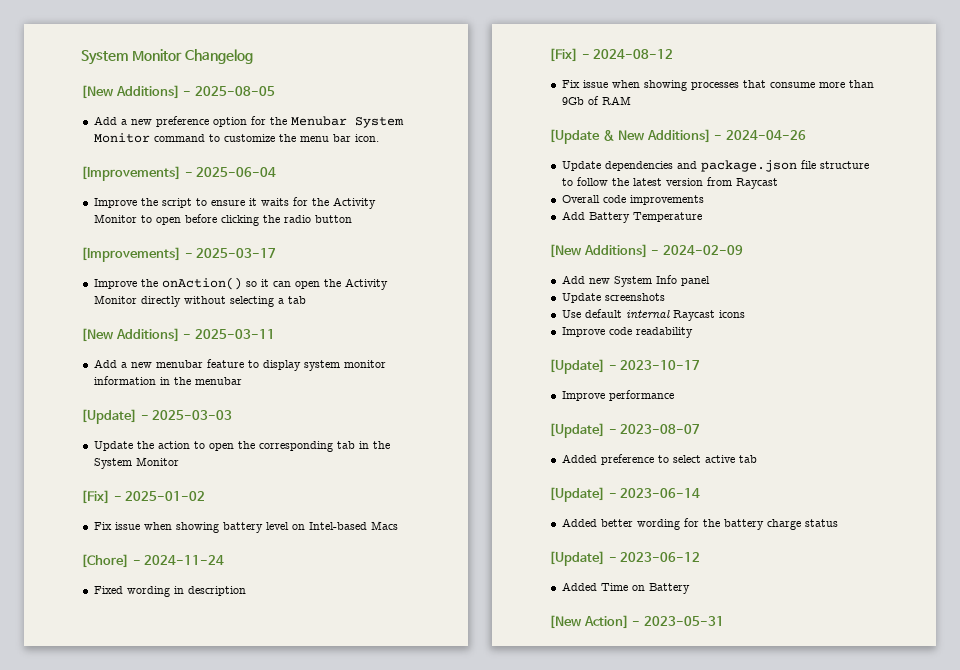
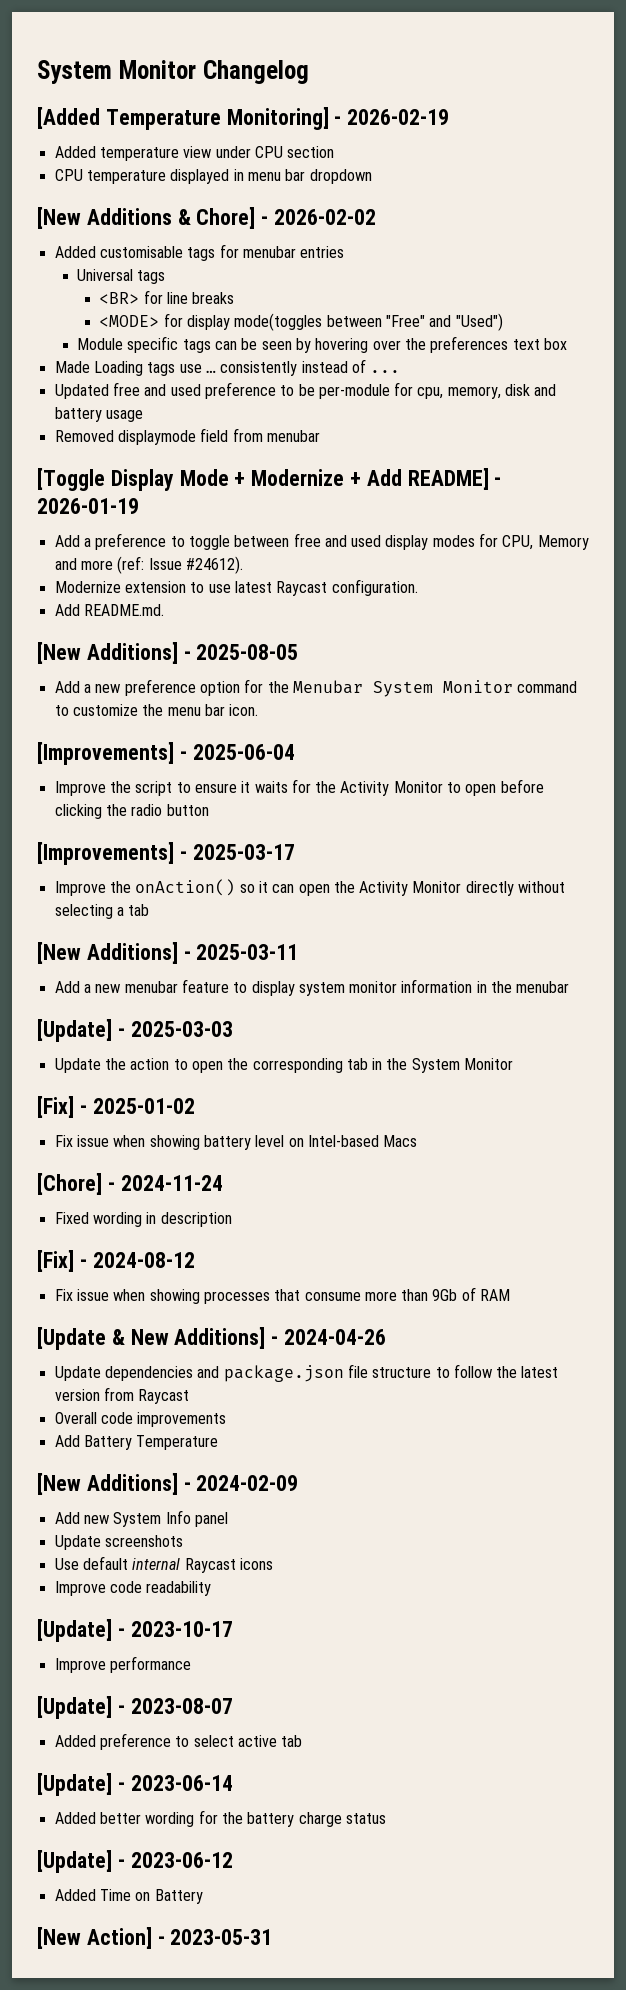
+ [Added Temperature Monitoring] - 2026-02-19
+ Added temperature view under CPU section
+ CPU temperature displayed in menu bar dropdown
+ [New Additions & Chore] - 2026-02-02
+ Added customisable tags for menubar entries
+ Universal tags
+ <BR> for line breaks
+ <MODE> for display mode(toggles between "Free" and "Used")
+ Module specific tags can be seen by hovering over the preferences text box
+ Made Loading tags use … consistently instead of ...
+ Updated free and used preference to be per-module for cpu, memory, disk and battery usage
+ Removed displaymode field from menubar
+ [Toggle Display Mode + Modernize + Add README] - 2026-01-19
+ Add a preference to toggle between free and used display modes for CPU, Memory and more (ref: Issue #24612).
+ Modernize extension to use latest Raycast configuration.
+ Add README.md.

